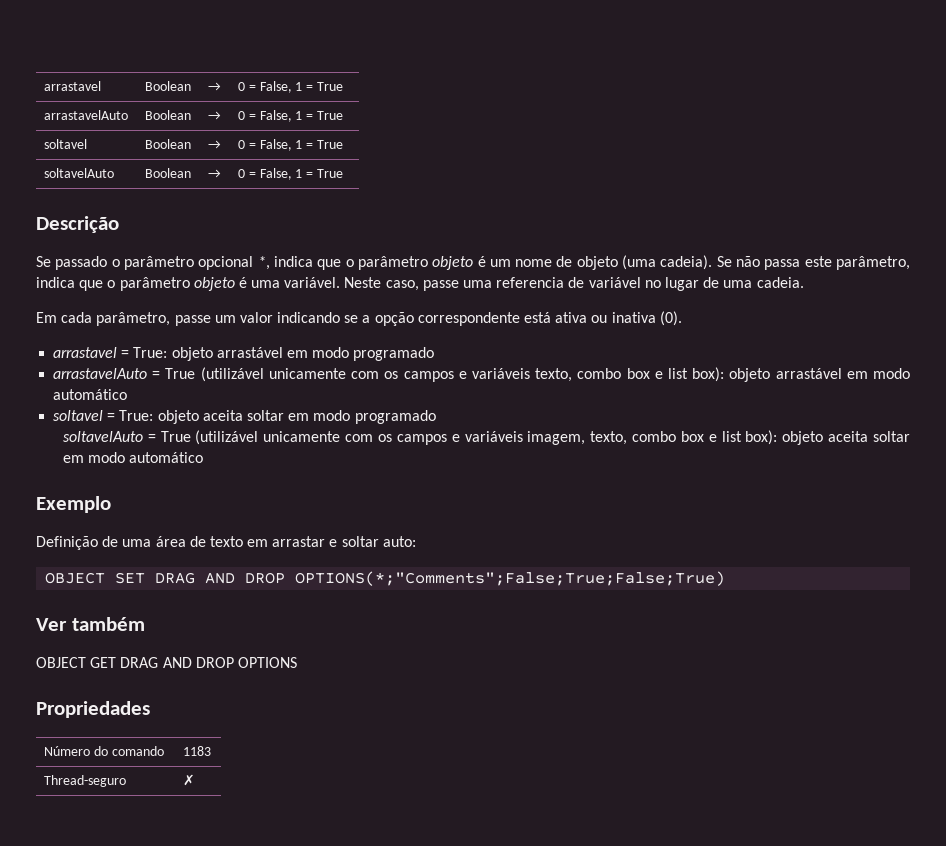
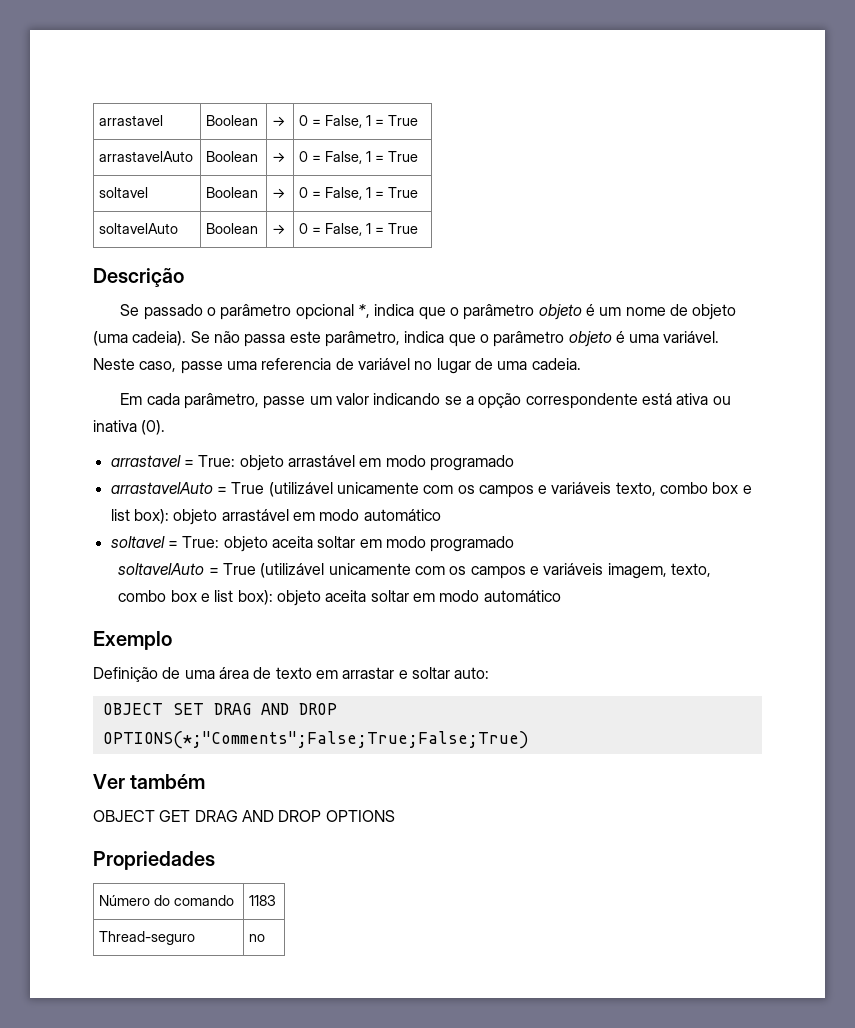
- Thread-seguro | ✗
+ Thread-seguro | no

